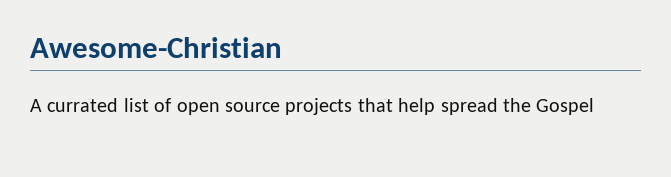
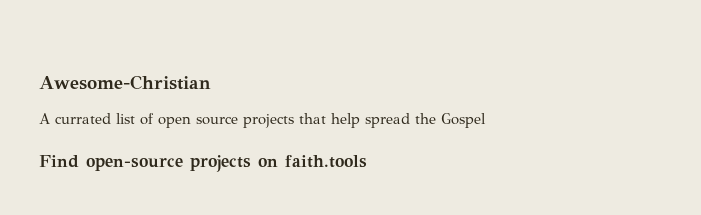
+ Find open-source projects on faith.tools

